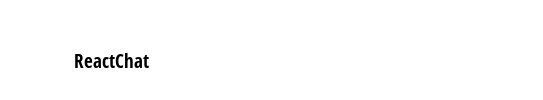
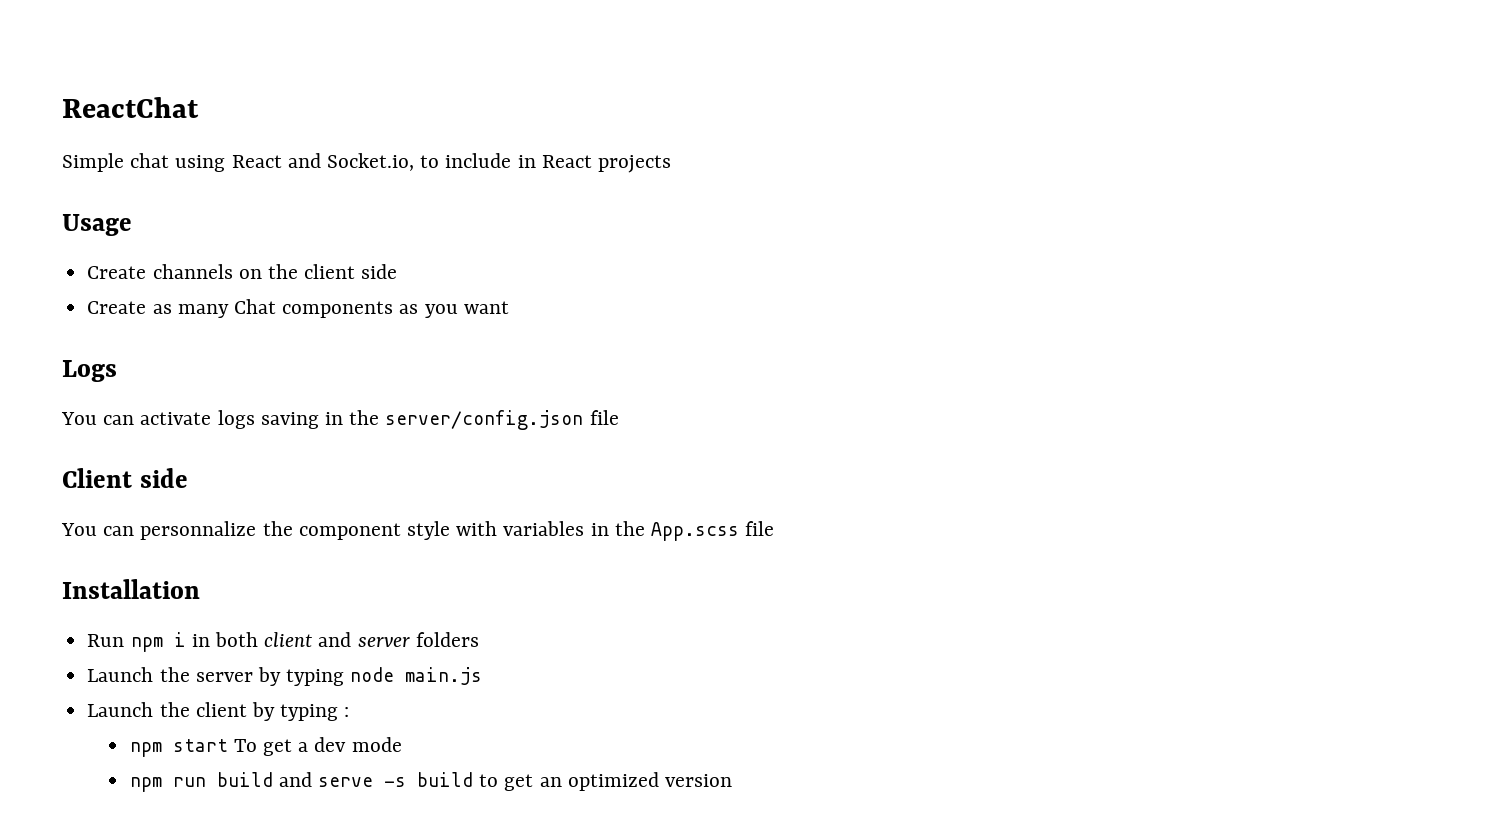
+ Simple chat using React and Socket.io, to include in React projects
+ Usage
+ Create channels on the client side
+ Create as many Chat components as you want
+ Logs
+ You can activate logs saving in the server/config.json file
+ Client side
+ You can personnalize the component style with variables in the App.scss file
+ Installation
+ Run npm i in both client and server folders
+ Launch the server by typing node main.js
+ Launch the client by typing :
+ npm start To get a dev mode
+ npm run build and serve -s build to get an optimized version

